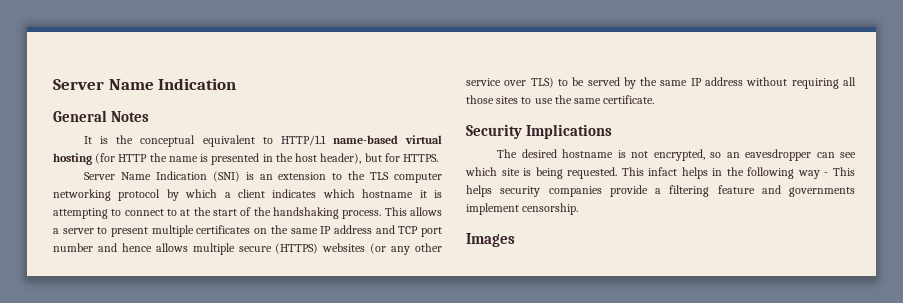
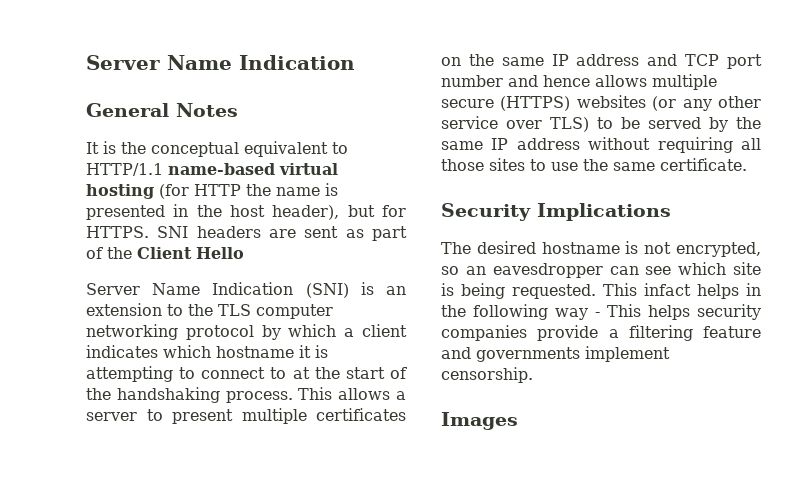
+ SNI headers are sent as part of the Client Hello

